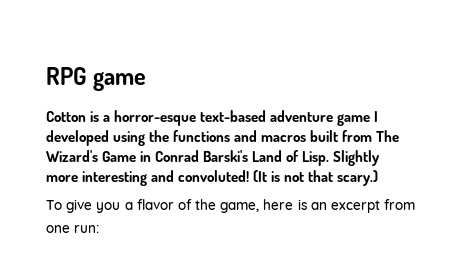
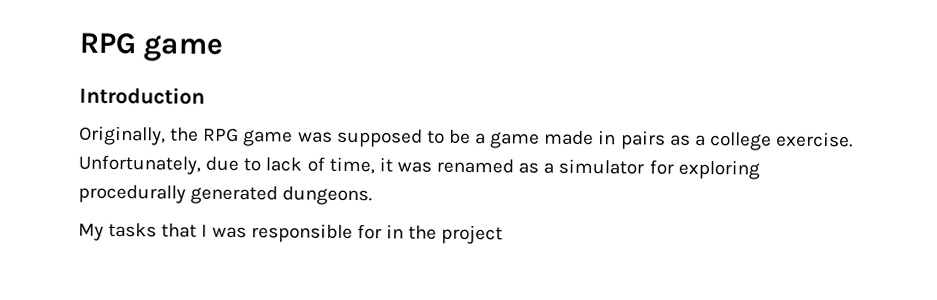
- Cotton is a horror-esque text-based adventure game I developed using the functions and macros built from The Wizard's Game in Conrad Barski's Land of Lisp. Slightly more interesting and convoluted! (It is not that scary.)
- To give you a flavor of the game, here is an excerpt from one run:
+ Introduction
+ Originally, the RPG game was supposed to be a game made in pairs as a college exercise. Unfortunately, due to lack of time, it was renamed as a simulator for exploring procedurally generated dungeons.
+ My tasks that I was responsible for in the project

